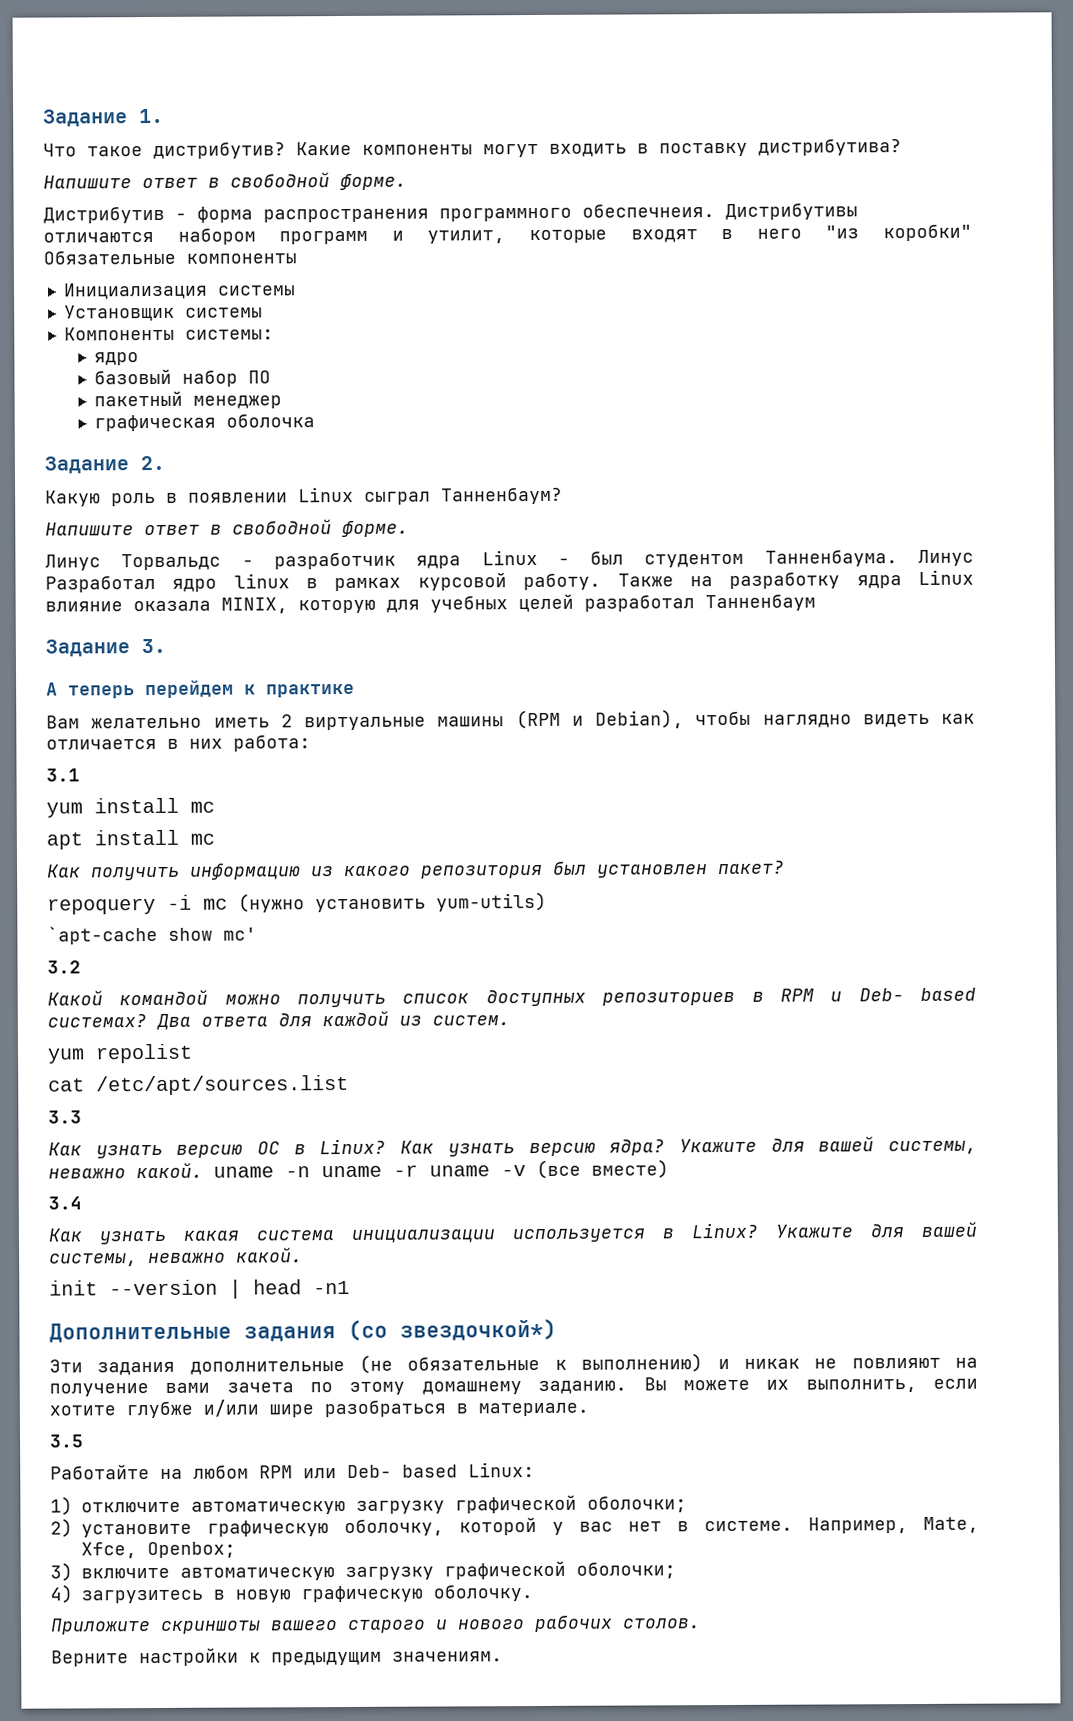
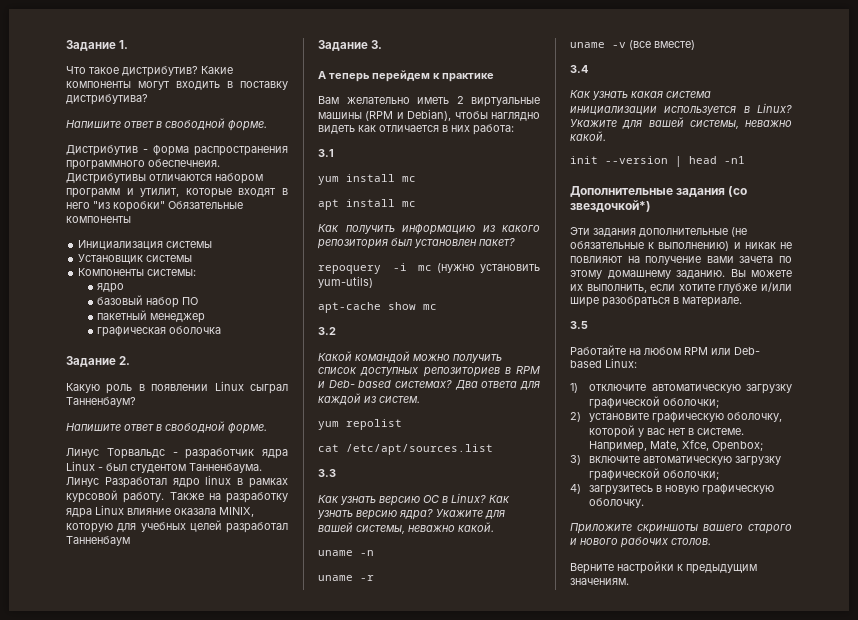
- `apt-cache show mc'
+ apt-cache show mc
- Как узнать версию ядра? Укажите для вашей системы, неважно какой. uname -n uname -r uname -v (все вместе)
+ Как узнать версию ядра? Укажите для вашей системы, неважно какой.
+ uname -n
+ uname -r
+ uname -v (все вместе)

